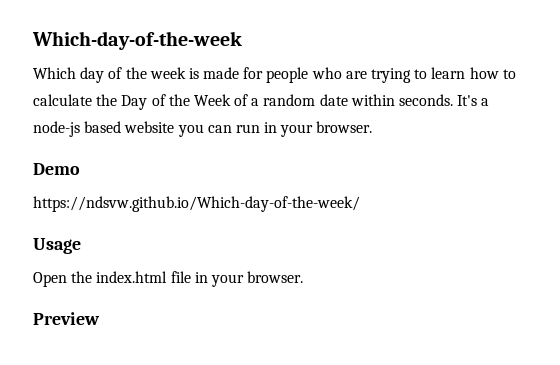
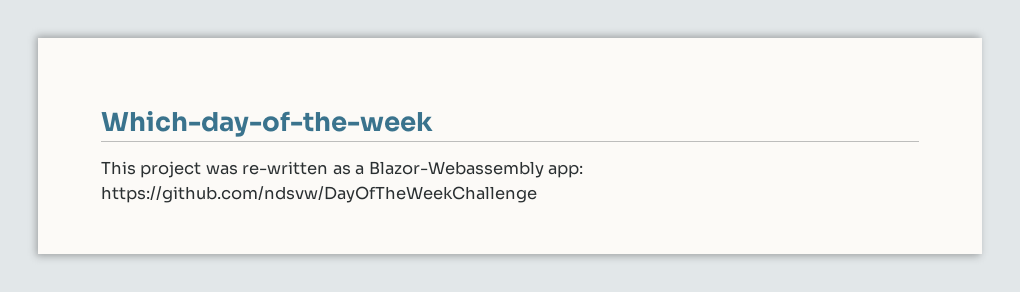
- Which day of the week is made for people who are trying to learn how to calculate the Day of the Week of a random date within seconds. It's a node-js based website you can run in your browser.
- Demo
- https://ndsvw.github.io/Which-day-of-the-week/
- Usage
- Open the index.html file in your browser.
- Preview
+ This project was re-written as a Blazor-Webassembly app: https://github.com/ndsvw/DayOfTheWeekChallenge

